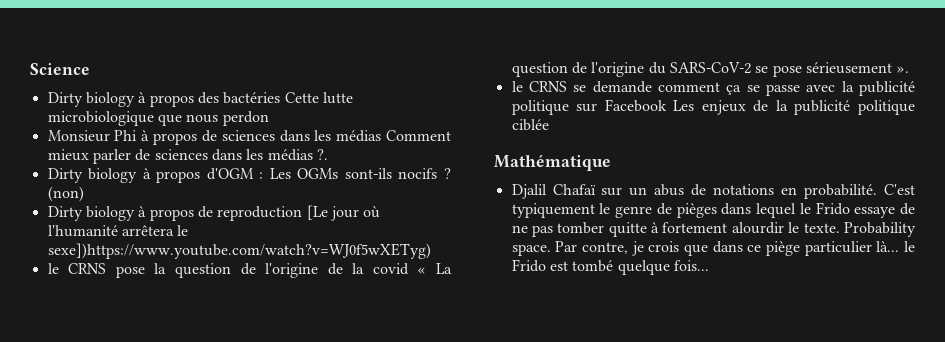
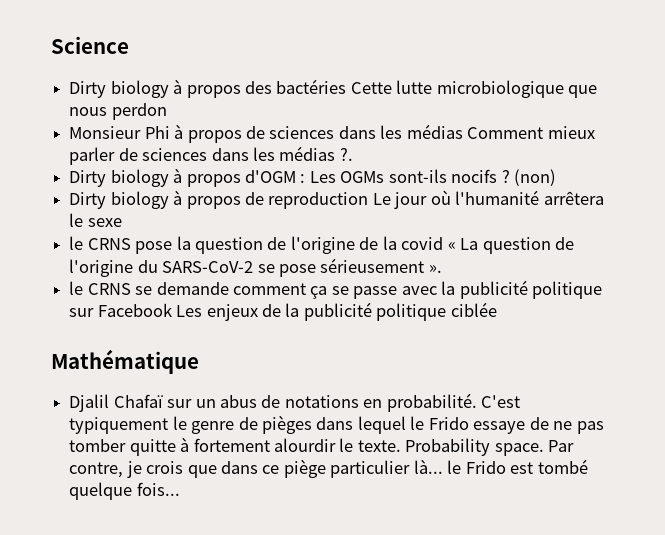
- Dirty biology à propos de reproduction [Le jour où l'humanité arrêtera le sexe])https://www.youtube.com/watch?v=WJ0f5wXETyg)
+ Dirty biology à propos de reproduction Le jour où l'humanité arrêtera le sexe

